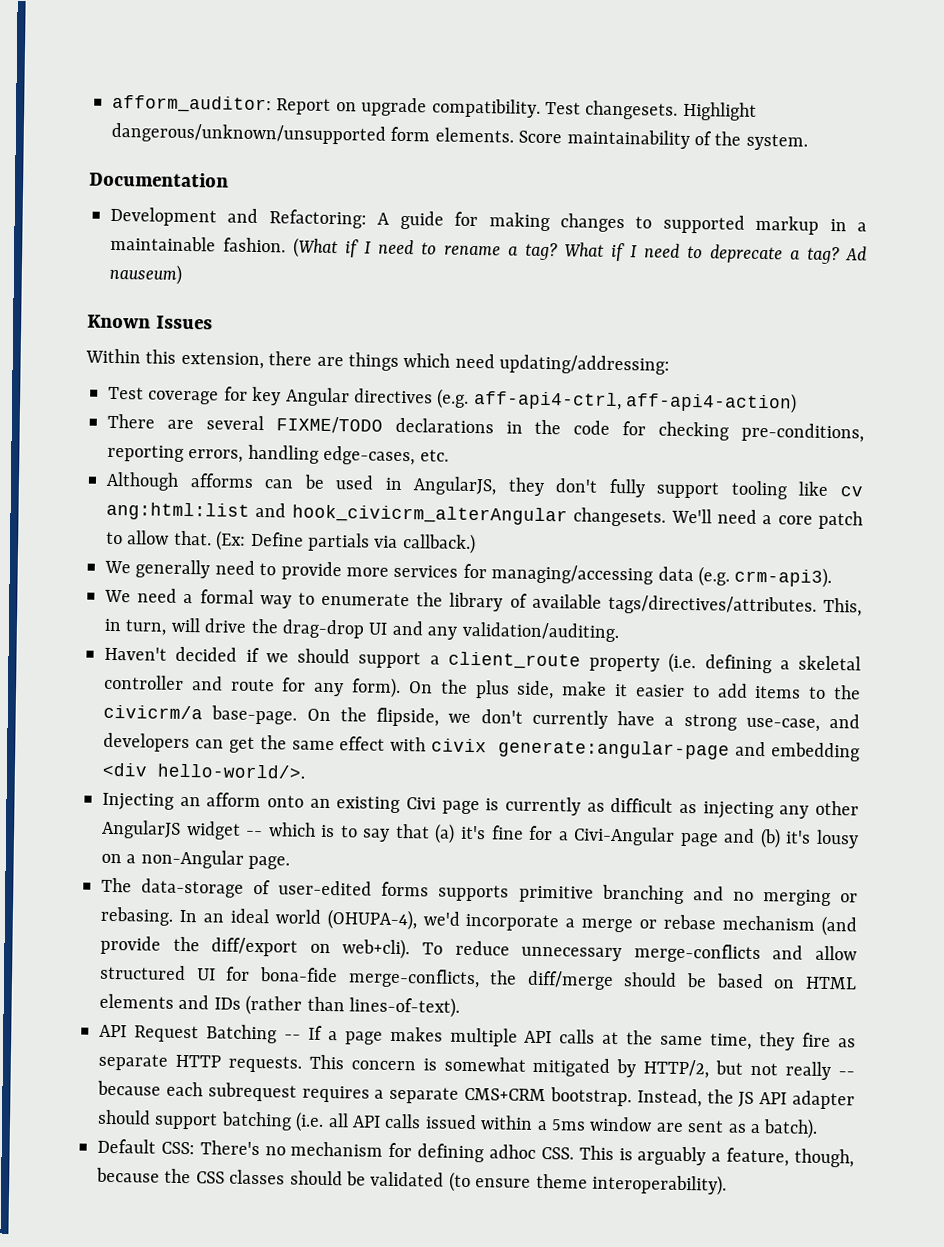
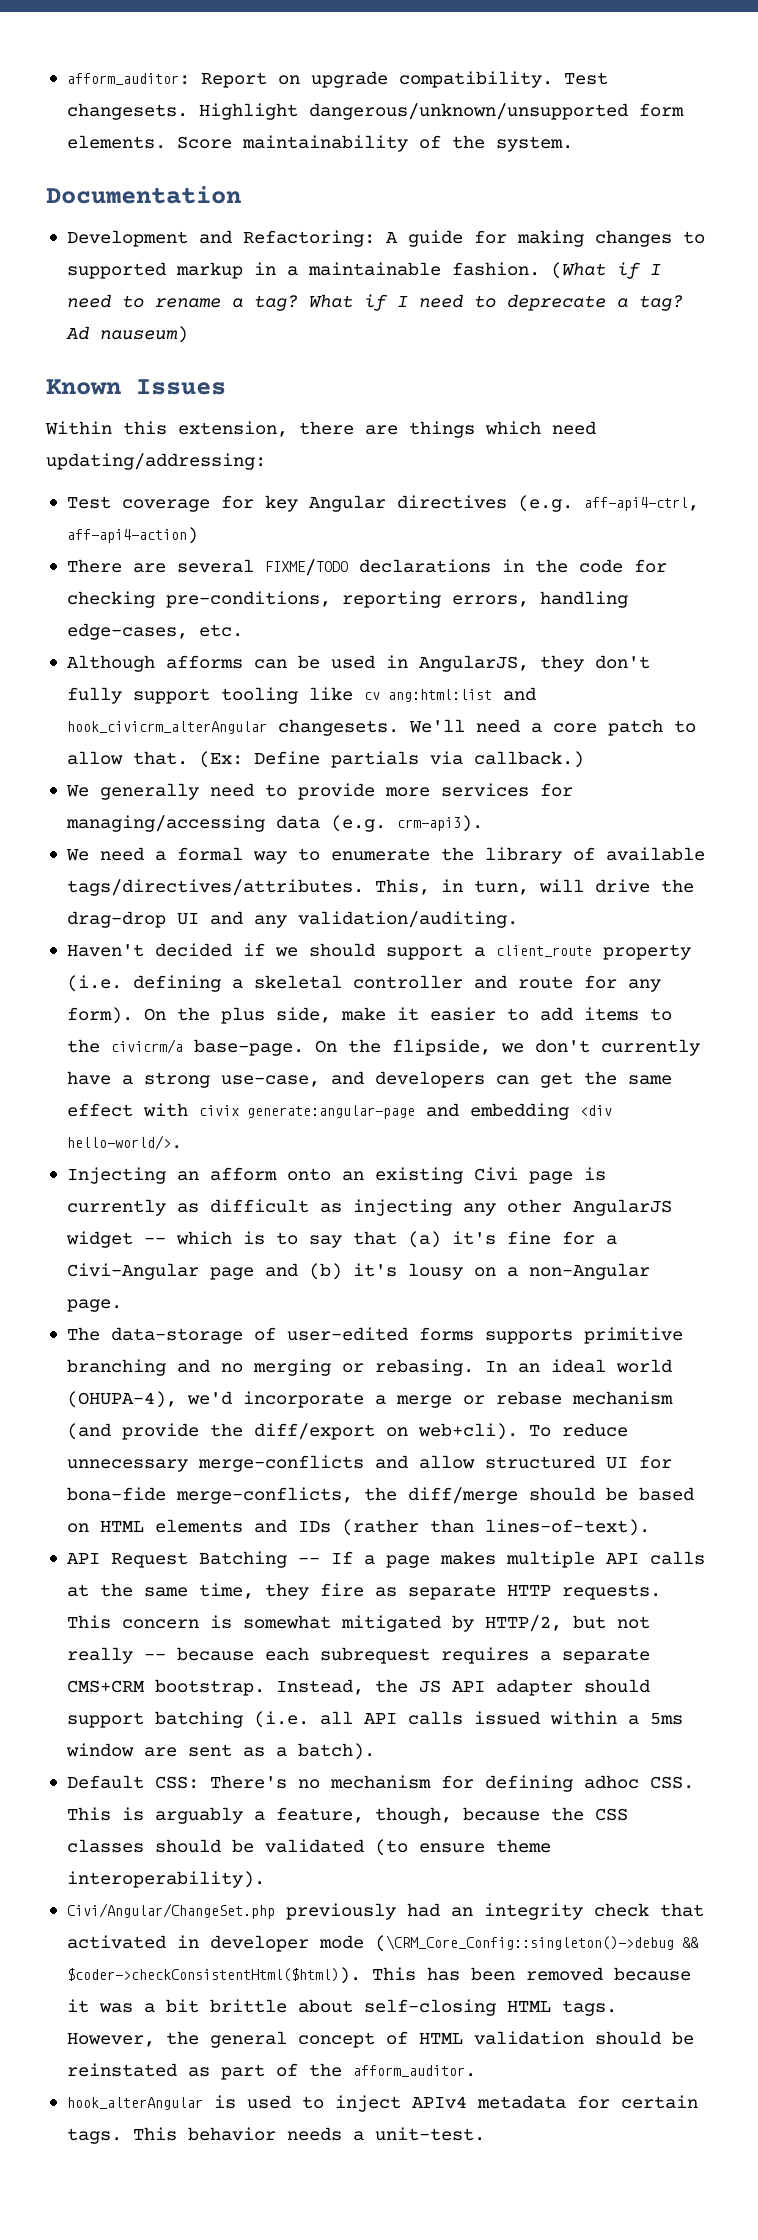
+ Civi/Angular/ChangeSet.php previously had an integrity check that activated in developer mode (\CRM_Core_Config::singleton()->debug && $coder->checkConsistentHtml($html)). This has been removed because it was a bit brittle about self-closing HTML tags. However, the general concept of HTML validation should be reinstated as part of the afform_auditor.
+ hook_alterAngular is used to inject APIv4 metadata for certain tags. This behavior needs a unit-test.

